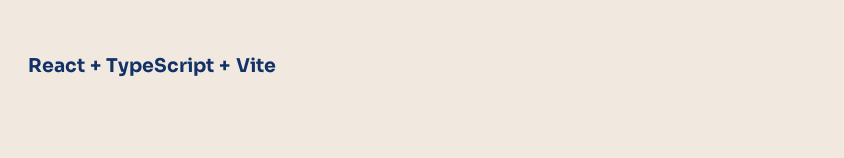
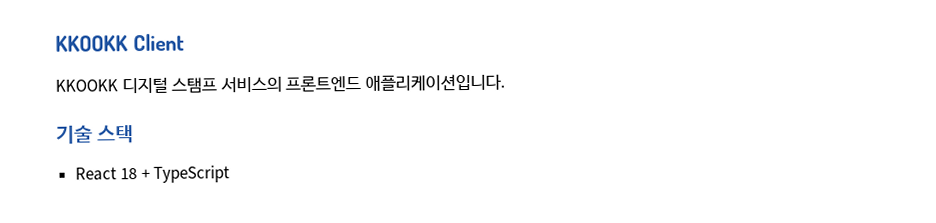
- React + TypeScript + Vite
+ KKOOKK Client
+ KKOOKK 디지털 스탬프 서비스의 프론트엔드 애플리케이션입니다.
+ 기술 스택
+ React 18 + TypeScript

